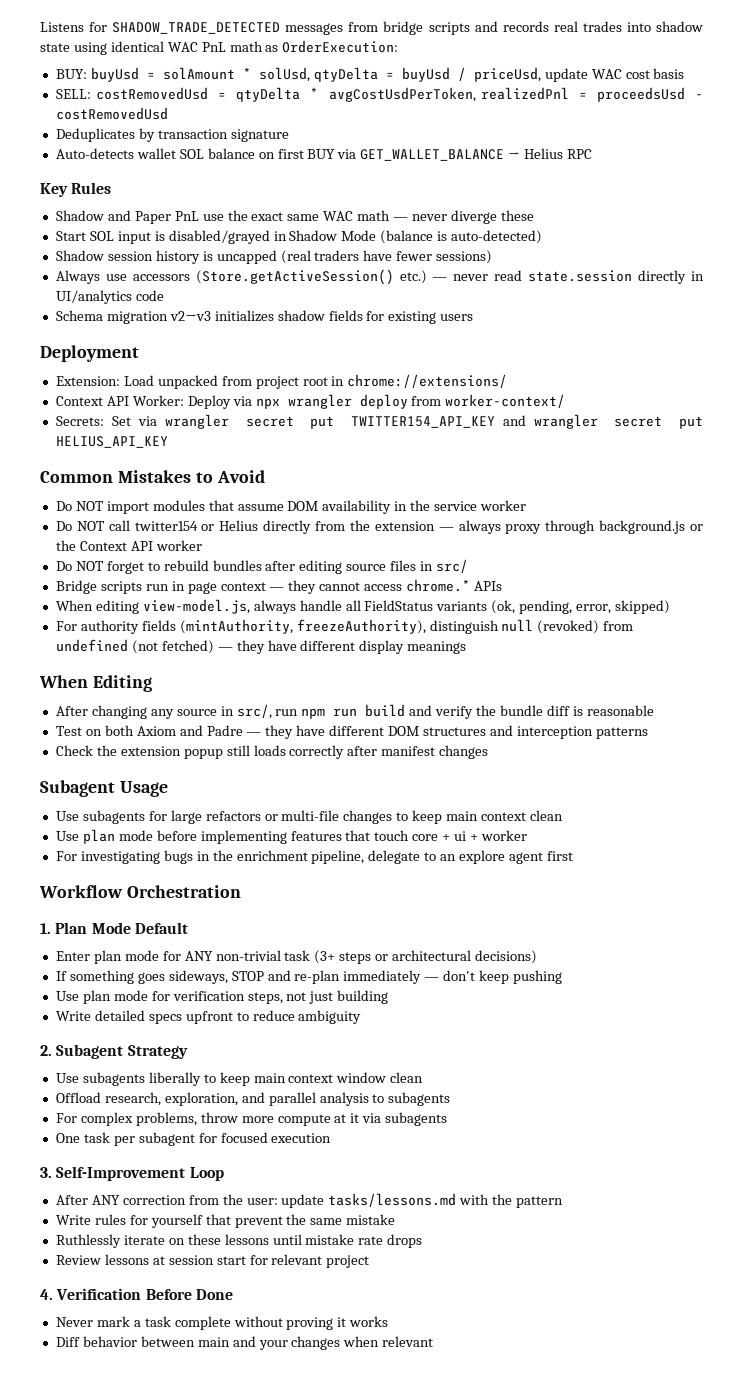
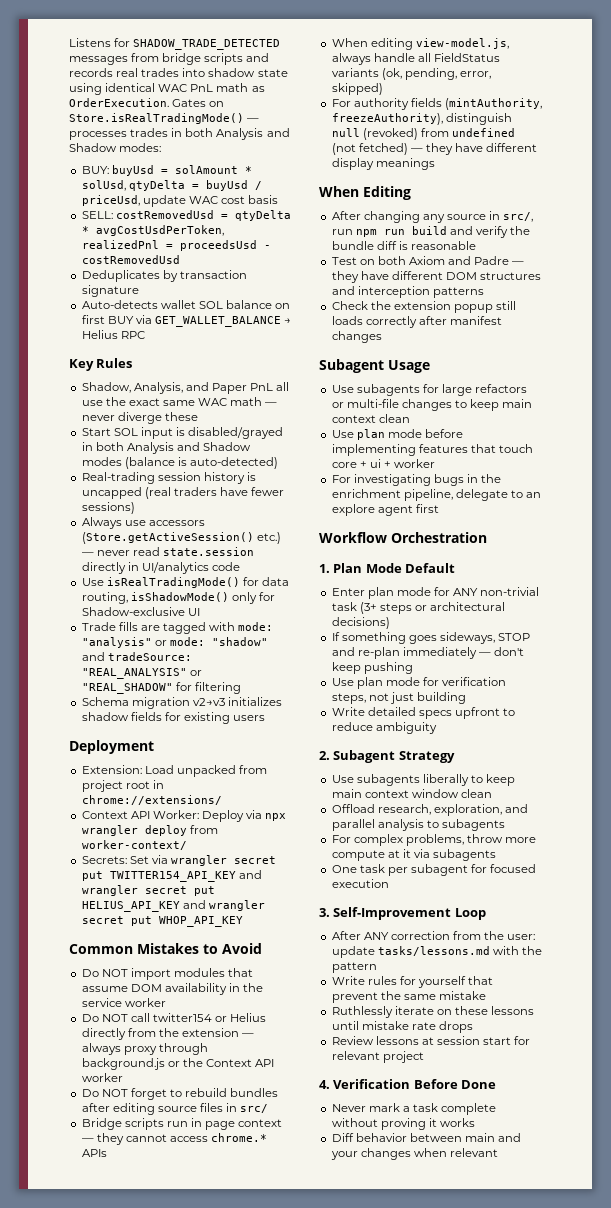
- Listens for SHADOW_TRADE_DETECTED messages from bridge scripts and records real trades into shadow state using identical WAC PnL math as OrderExecution:
+ Listens for SHADOW_TRADE_DETECTED messages from bridge scripts and records real trades into shadow state using identical WAC PnL math as OrderExecution. Gates on Store.isRealTradingMode() — processes trades in both Analysis and Shadow modes:
- Shadow and Paper PnL use the exact same WAC math — never diverge these
+ Shadow, Analysis, and Paper PnL all use the exact same WAC math — never diverge these
- Start SOL input is disabled/grayed in Shadow Mode (balance is auto-detected)
+ Start SOL input is disabled/grayed in both Analysis and Shadow modes (balance is auto-detected)
- Shadow session history is uncapped (real traders have fewer sessions)
+ Real-trading session history is uncapped (real traders have fewer sessions)
+ Use isRealTradingMode() for data routing, isShadowMode() only for Shadow-exclusive UI
+ Trade fills are tagged with mode: "analysis" or mode: "shadow" and tradeSource: "REAL_ANALYSIS" or "REAL_SHADOW" for filtering
- Secrets: Set via wrangler secret put TWITTER154_API_KEY and wrangler secret put HELIUS_API_KEY
+ Secrets: Set via wrangler secret put TWITTER154_API_KEY and wrangler secret put HELIUS_API_KEY and wrangler secret put WHOP_API_KEY

